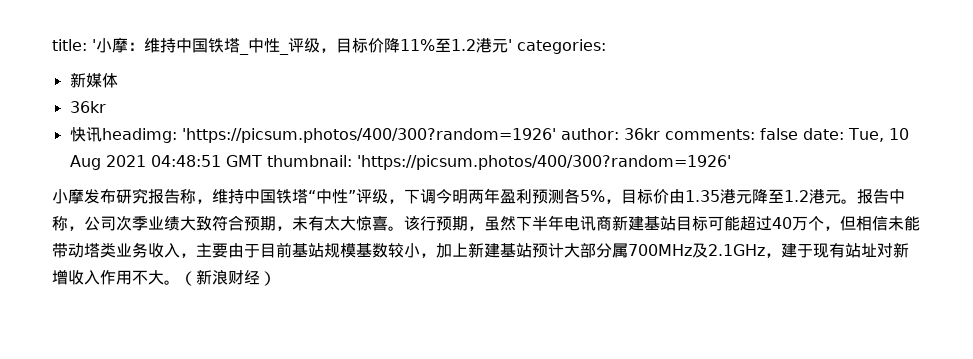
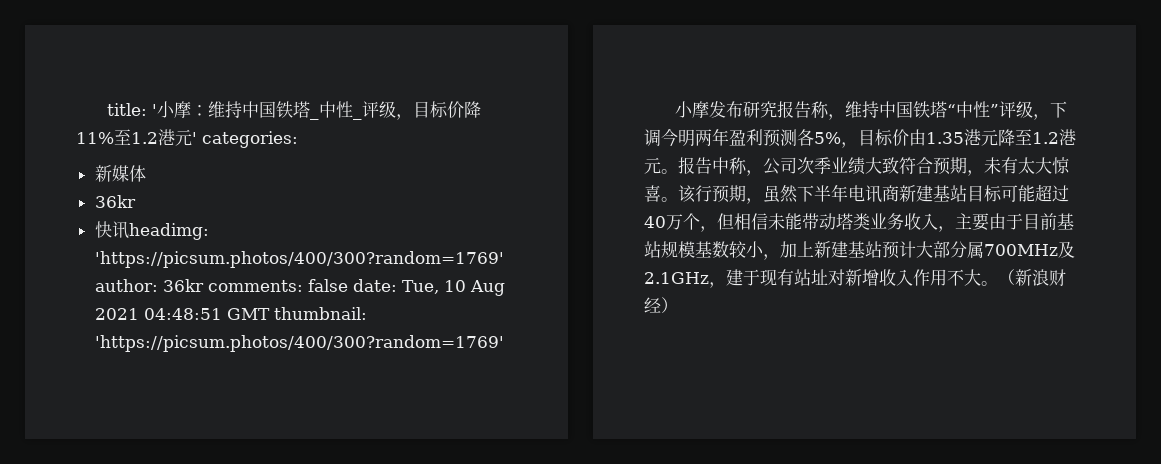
- 快讯headimg: 'https://picsum.photos/400/300?random=1926' author: 36kr comments: false date: Tue, 10 Aug 2021 04:48:51 GMT thumbnail: 'https://picsum.photos/400/300?random=1926'
+ 快讯headimg: 'https://picsum.photos/400/300?random=1769' author: 36kr comments: false date: Tue, 10 Aug 2021 04:48:51 GMT thumbnail: 'https://picsum.photos/400/300?random=1769'

